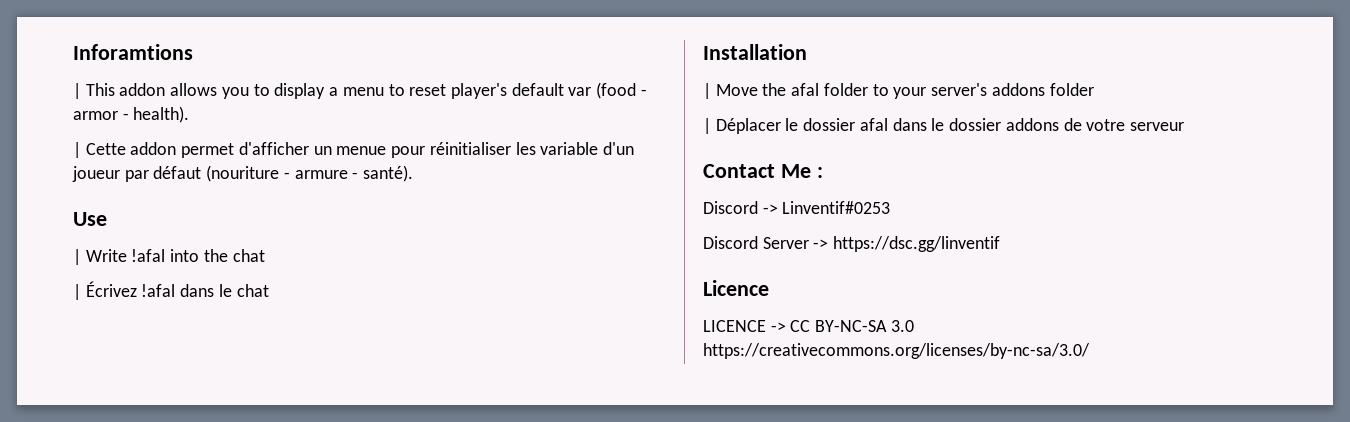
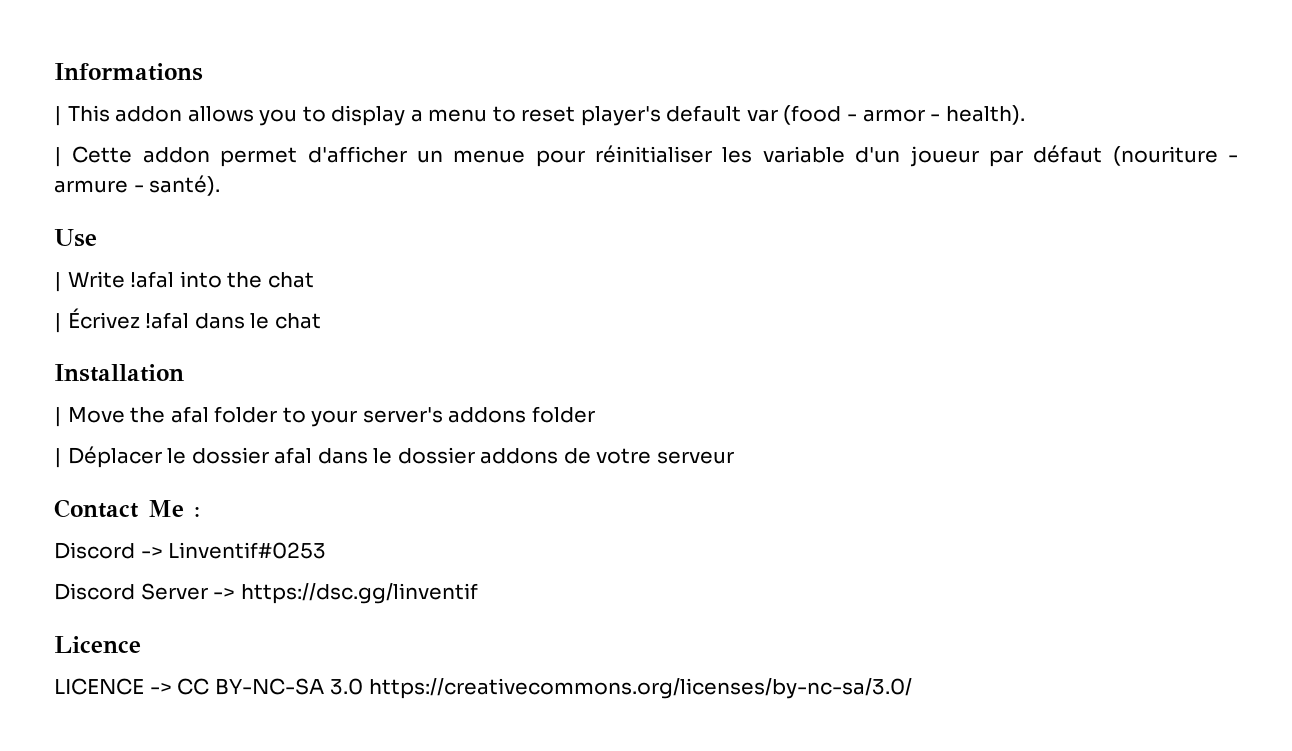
- Inforamtions
+ Informations

